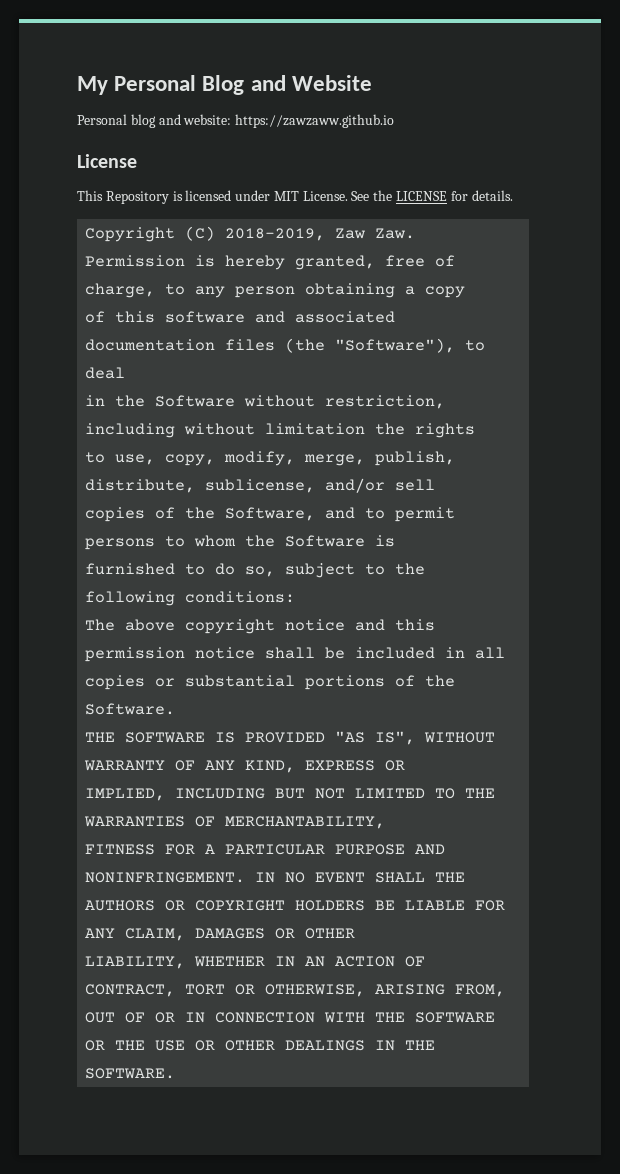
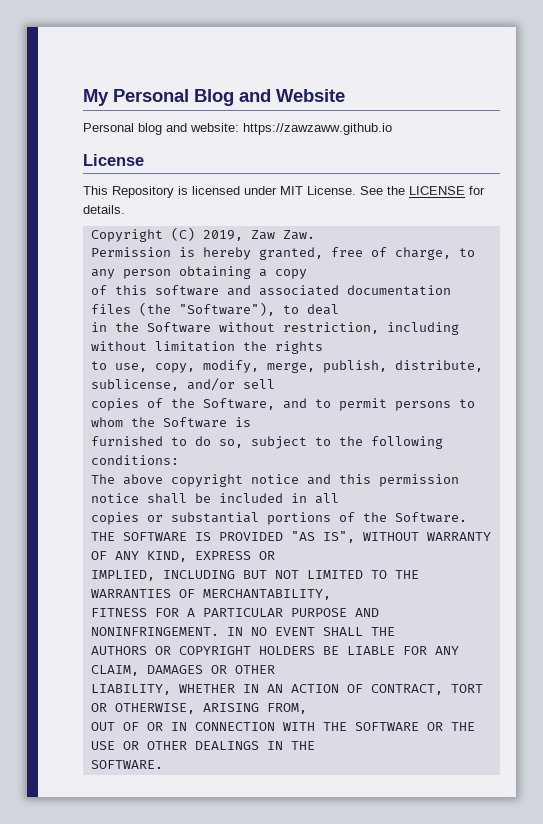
- Copyright (C) 2018-2019, Zaw Zaw.
+ Copyright (C) 2019, Zaw Zaw.

